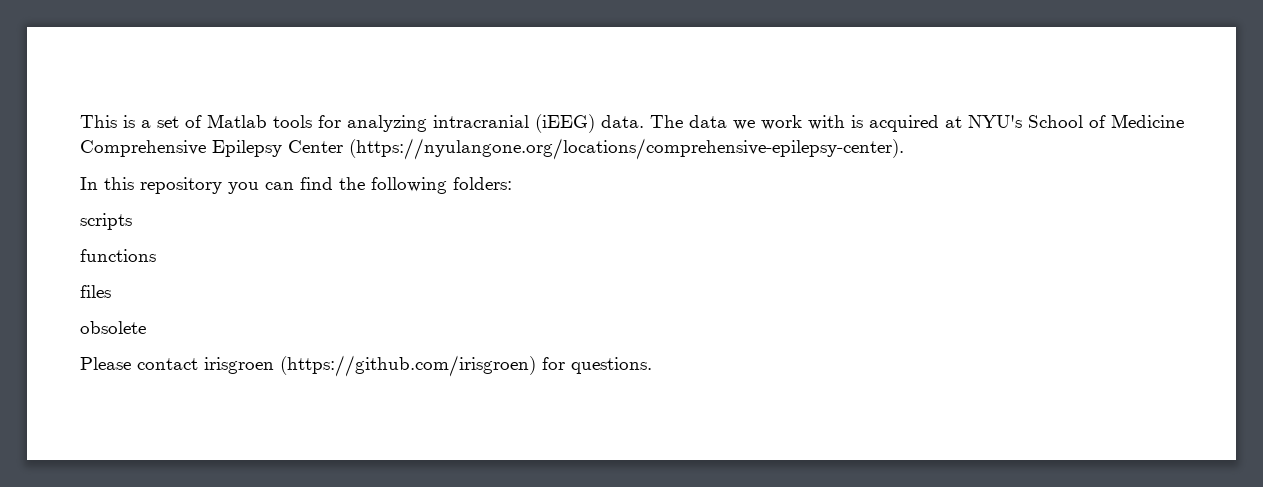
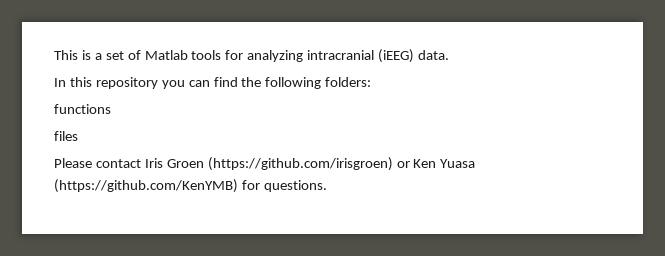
- The data we work with is acquired at NYU's School of Medicine Comprehensive Epilepsy Center (https://nyulangone.org/locations/comprehensive-epilepsy-center).
- scripts
- obsolete
- Please contact irisgroen (https://github.com/irisgroen) for questions.
+ Please contact Iris Groen (https://github.com/irisgroen) or Ken Yuasa (https://github.com/KenYMB) for questions.

